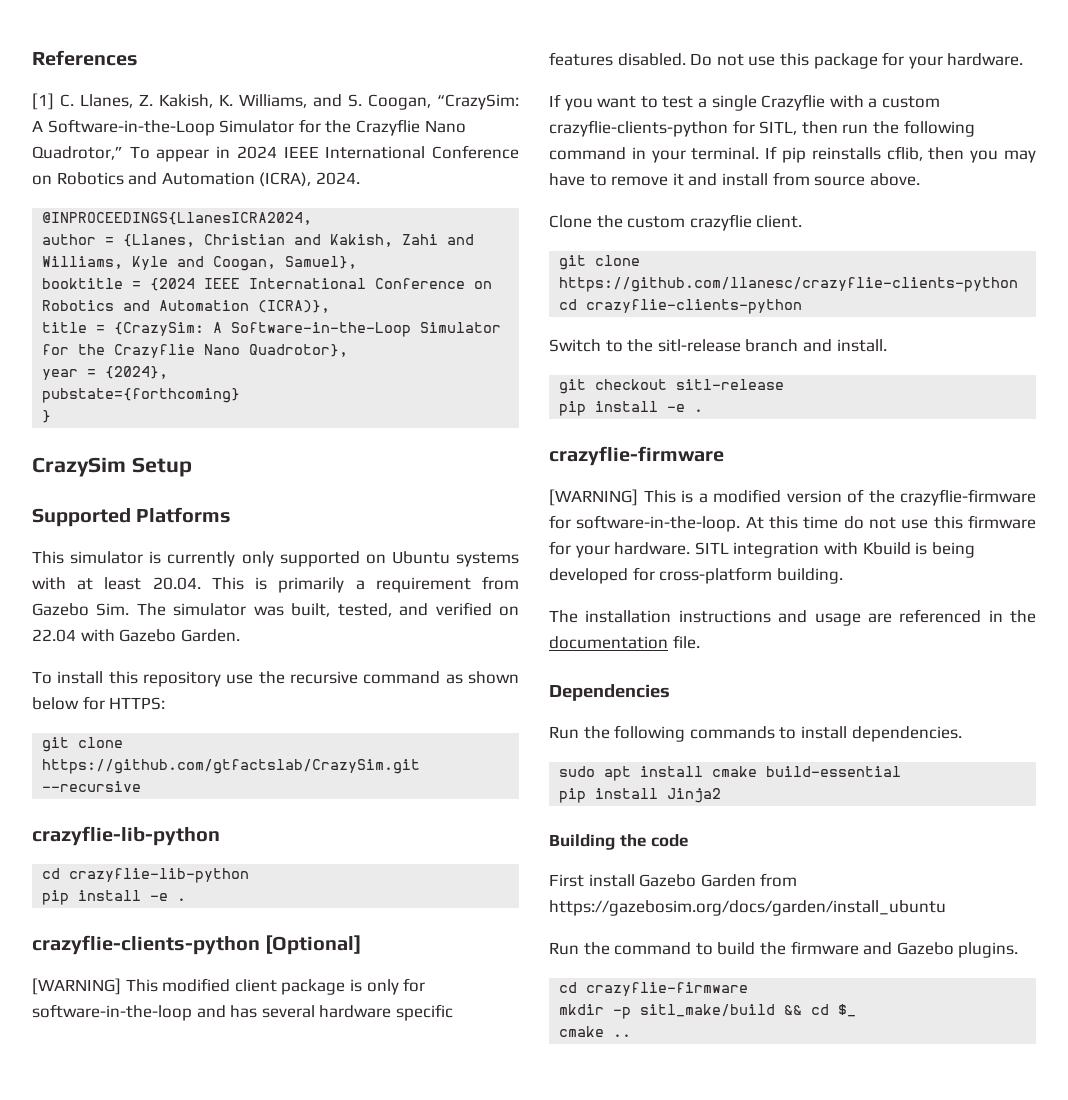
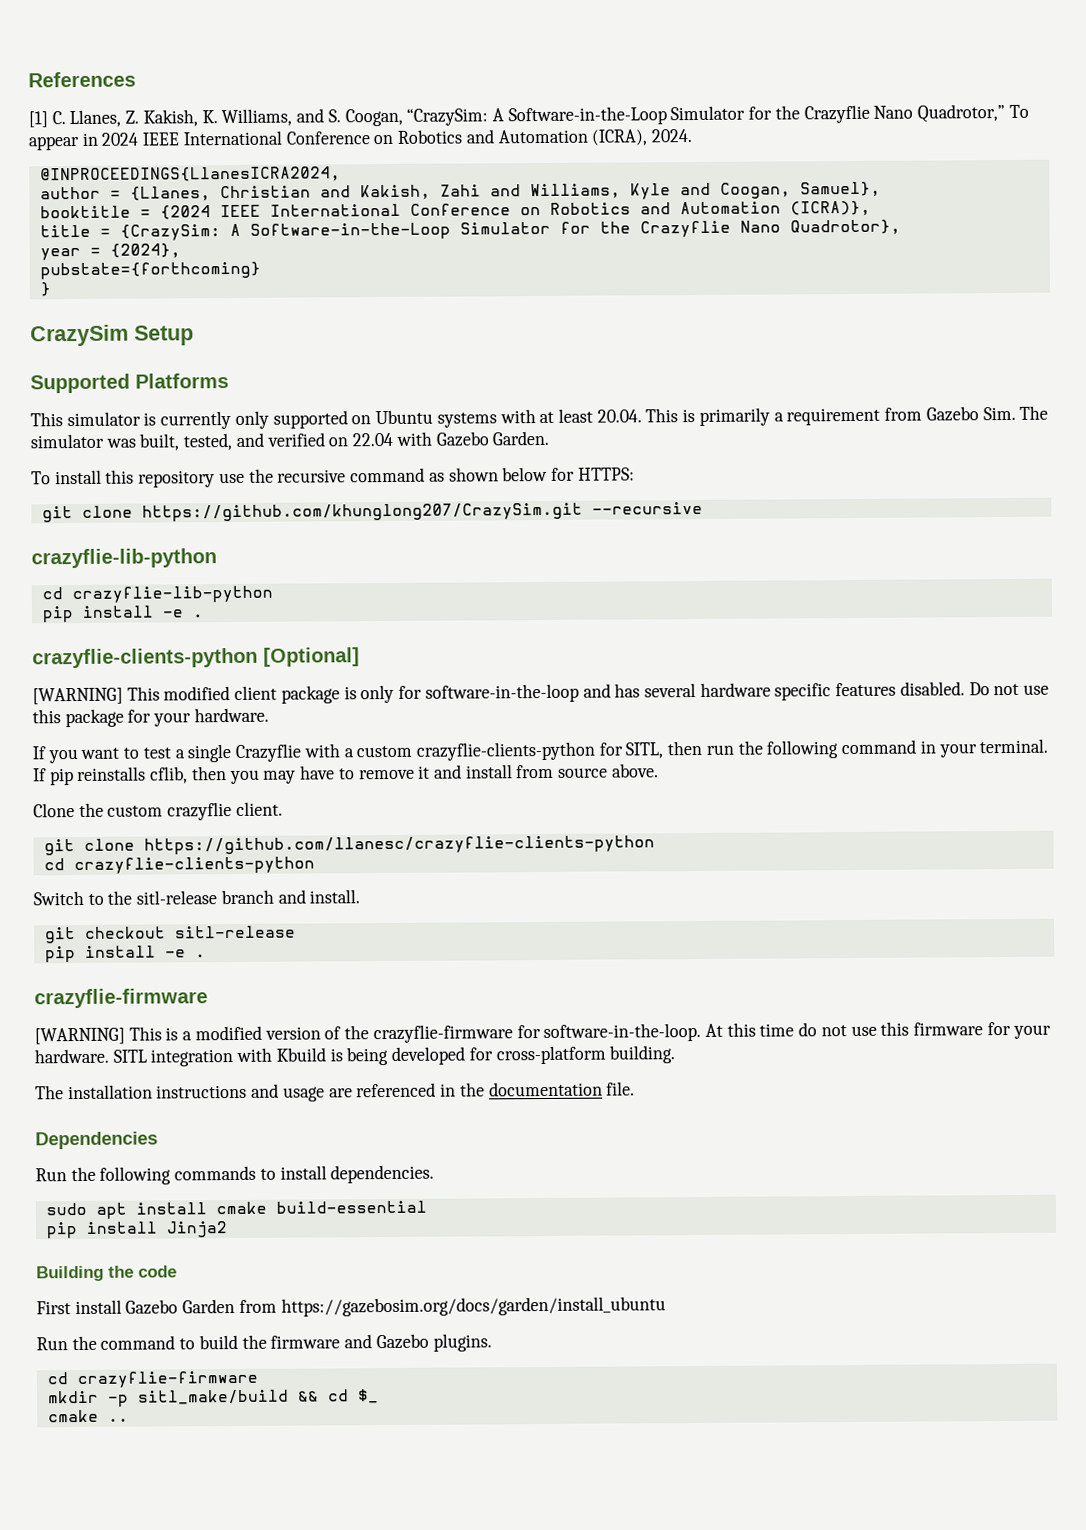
- git clone https://github.com/gtfactslab/CrazySim.git --recursive
+ git clone https://github.com/khunglong207/CrazySim.git --recursive

